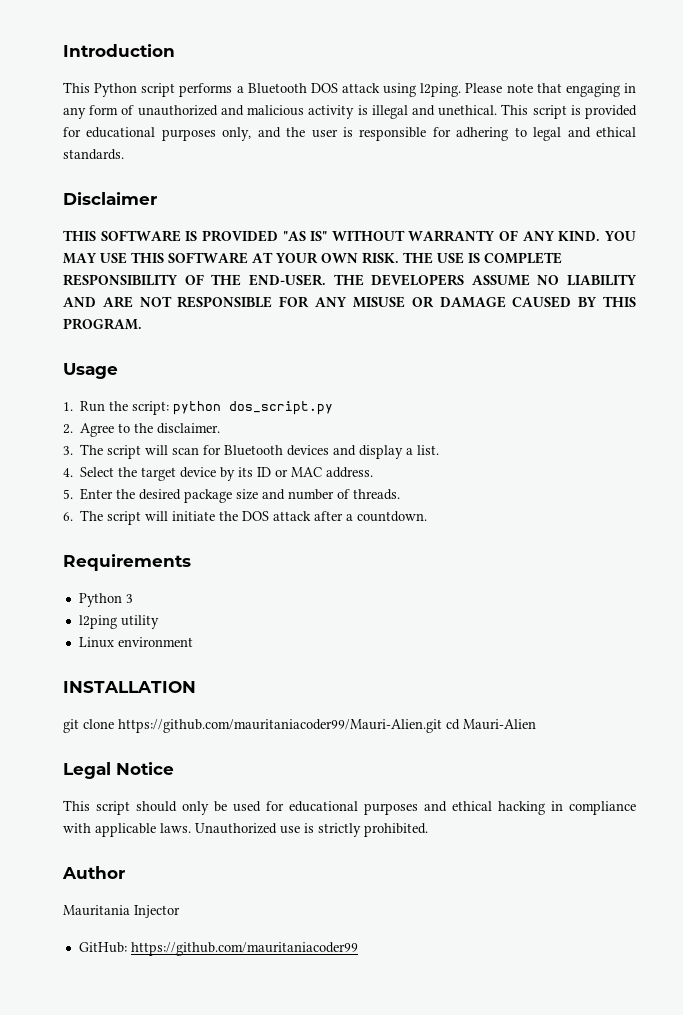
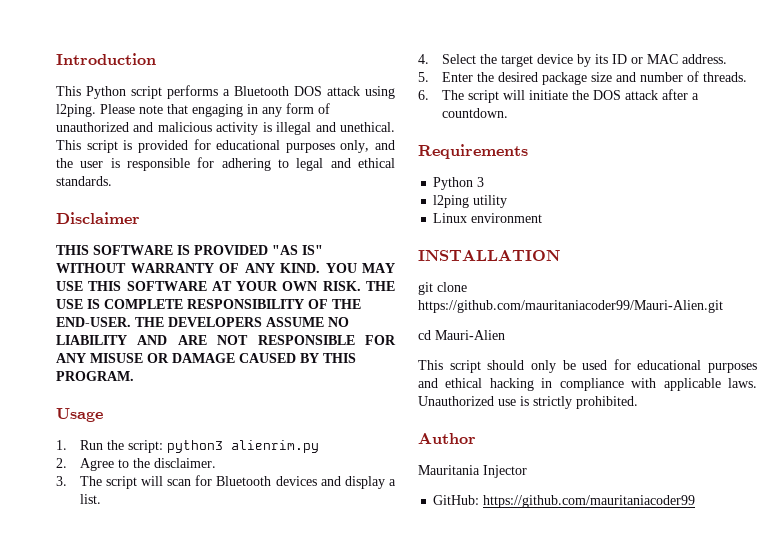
- 1. Run the script: python dos_script.py
+ 1. Run the script: python3 alienrim.py
- git clone https://github.com/mauritaniacoder99/Mauri-Alien.git cd Mauri-Alien
+ git clone https://github.com/mauritaniacoder99/Mauri-Alien.git
+ cd Mauri-Alien
- Legal Notice

